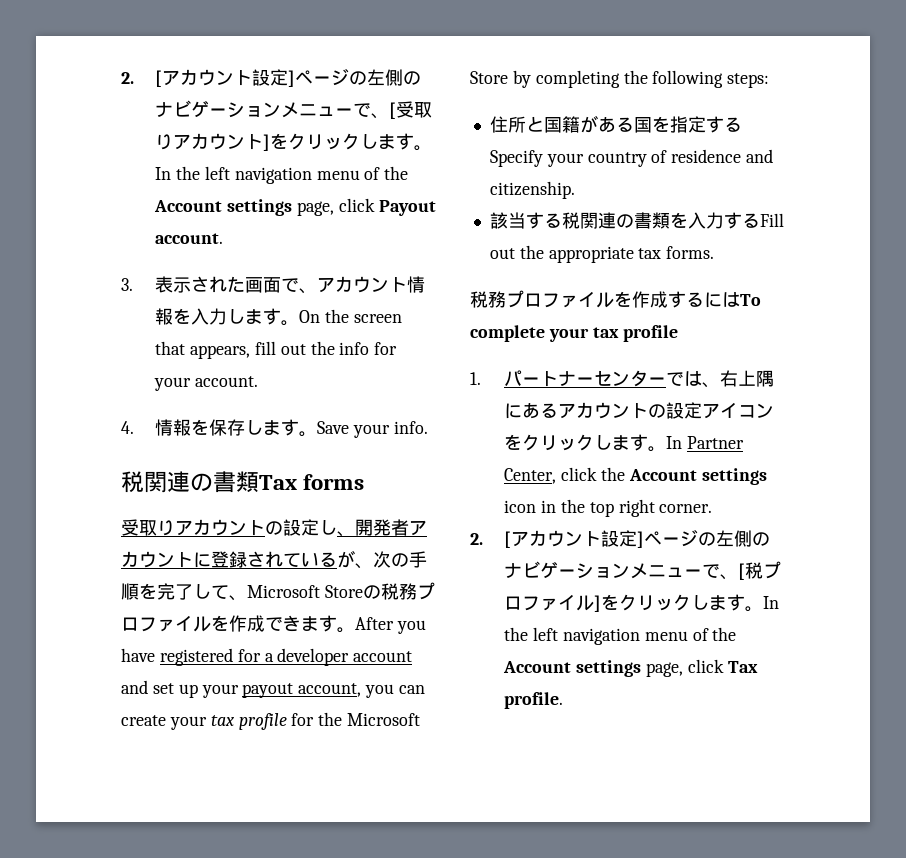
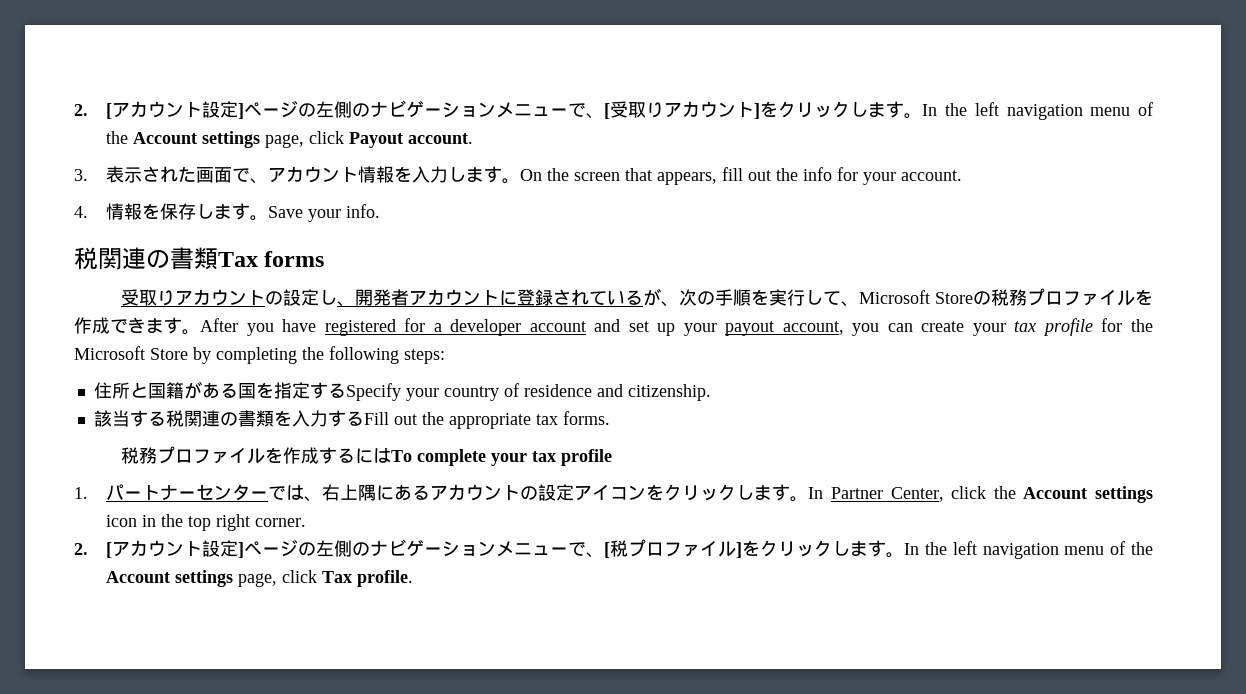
- 受取りアカウントの設定し、開発者アカウントに登録されているが、次の手順を完了して、Microsoft Storeの税務プロファイルを作成できます。
+ 受取りアカウントの設定し、開発者アカウントに登録されているが、次の手順を実行して、Microsoft Storeの税務プロファイルを作成できます。

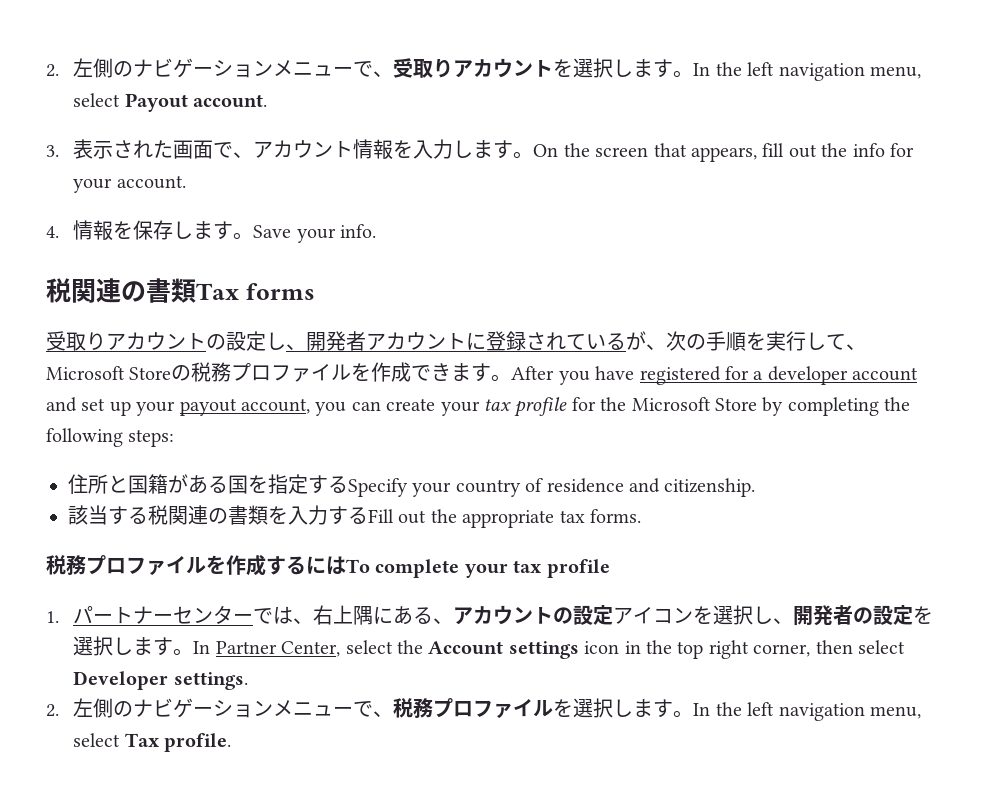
- 2. [アカウント設定]ページの左側のナビゲーションメニューで、[受取りアカウント]をクリックします。In the left navigation menu of the Account settings page, click Payout account.
+ 2.左側のナビゲーションメニューで、受取りアカウントを選択します。In the left navigation menu, select Payout account.
- 1.パートナーセンターでは、右上隅にあるアカウントの設定アイコンをクリックします。
+ 1.パートナーセンターでは、右上隅にある、アカウントの設定アイコンを選択し、開発者の設定を選択します。
- In Partner Center, click the Account settings icon in the top right corner.
- 2. [アカウント設定]ページの左側のナビゲーションメニューで、[税プロファイル]をクリックします。In the left navigation menu of the Account settings page, click Tax profile.
+ In Partner Center, select the Account settings icon in the top right corner, then select Developer settings.
+ 2.左側のナビゲーションメニューで、税務プロファイルを選択します。In the left navigation menu, select Tax profile.

